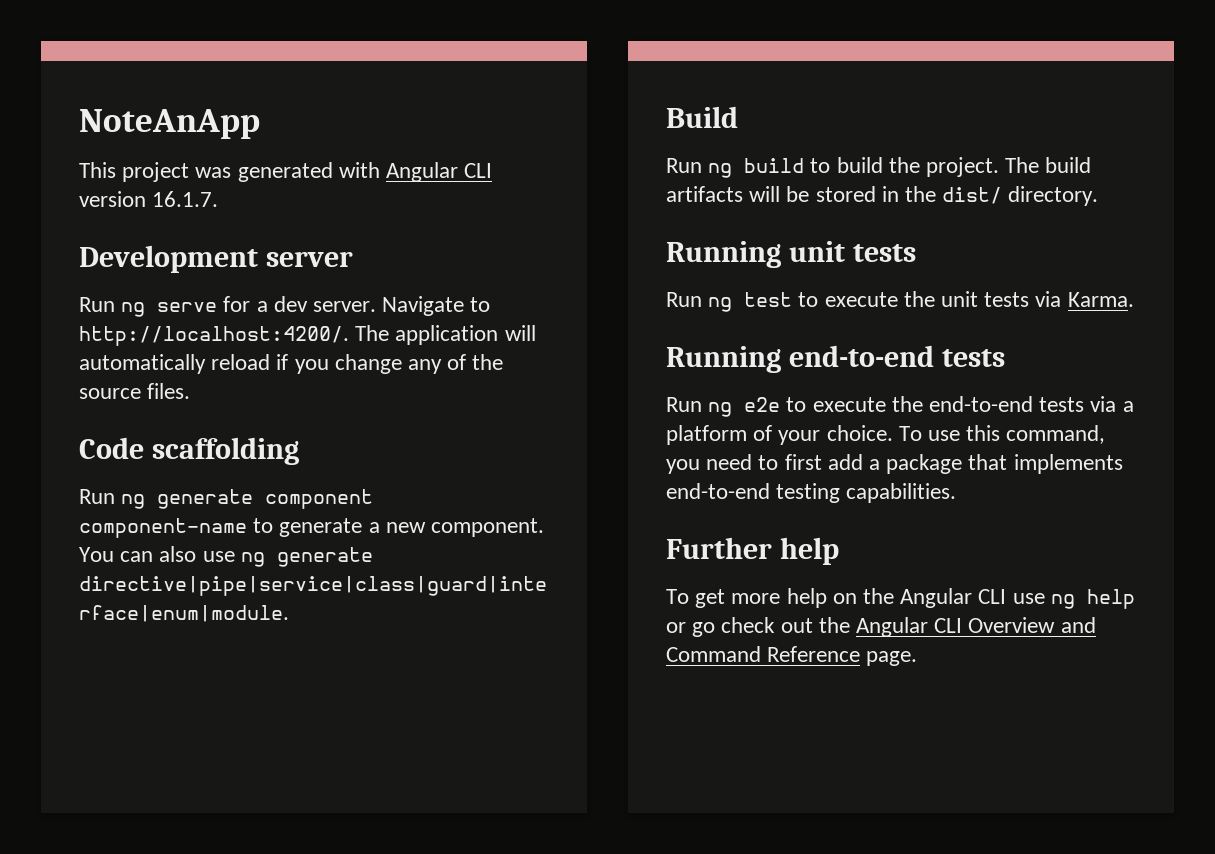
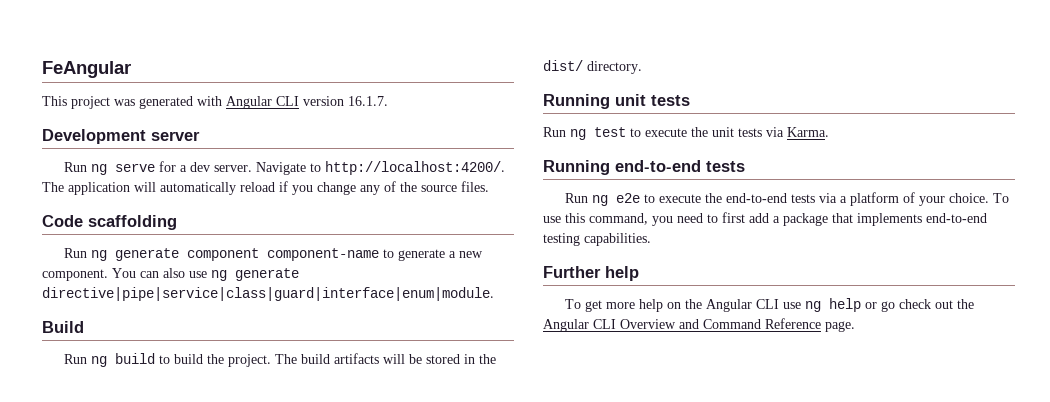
- NoteAnApp
+ FeAngular

